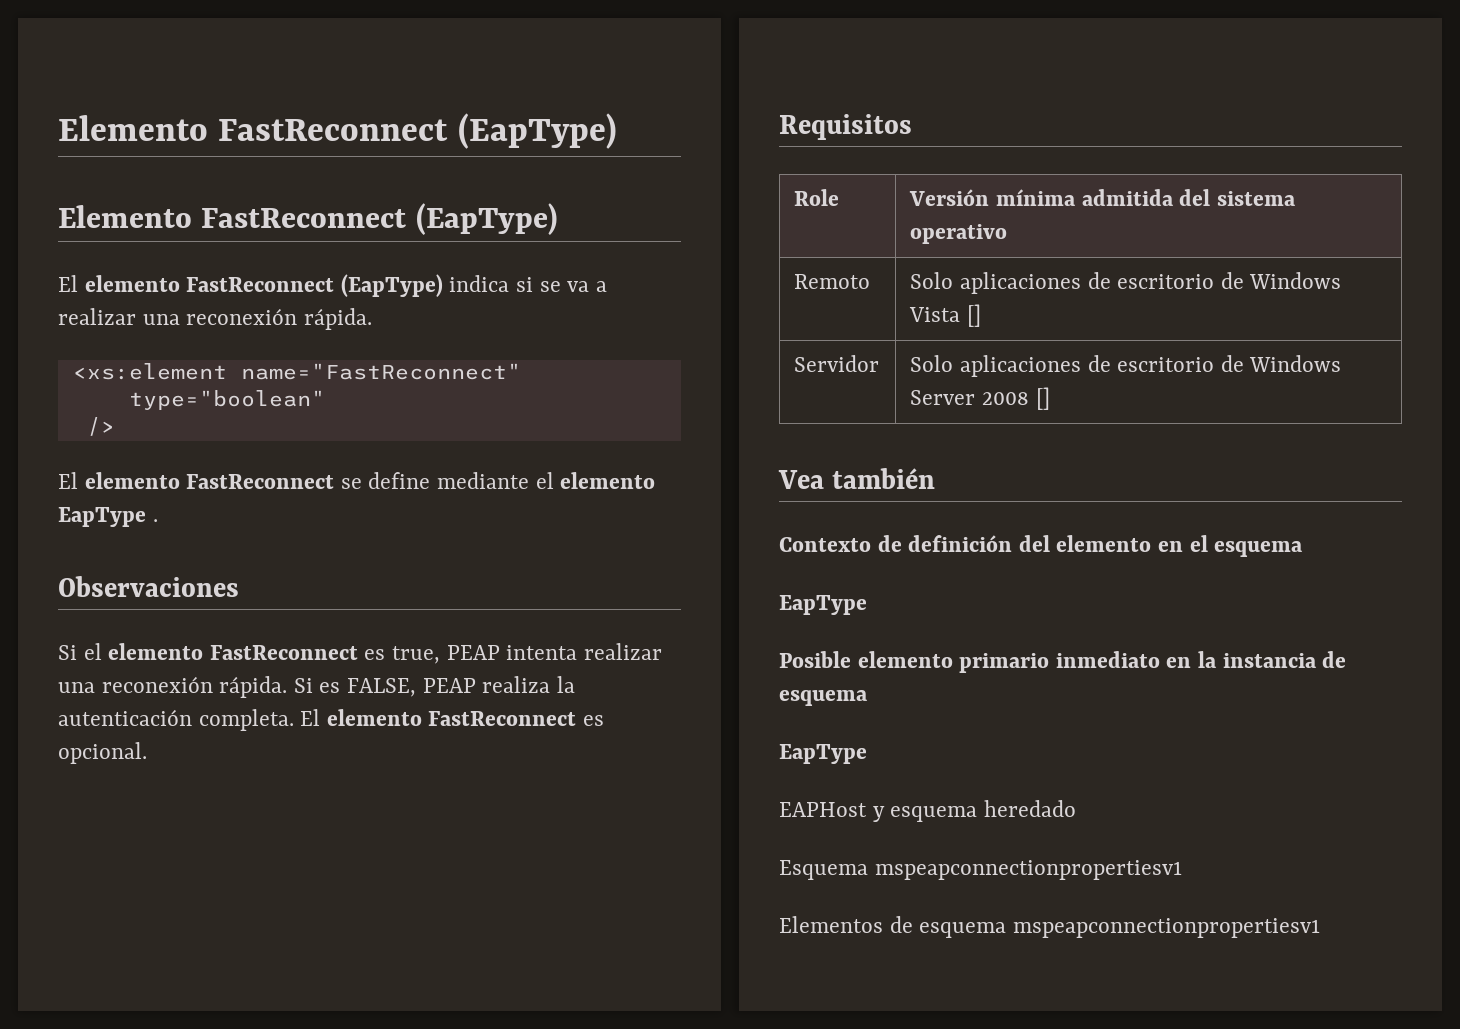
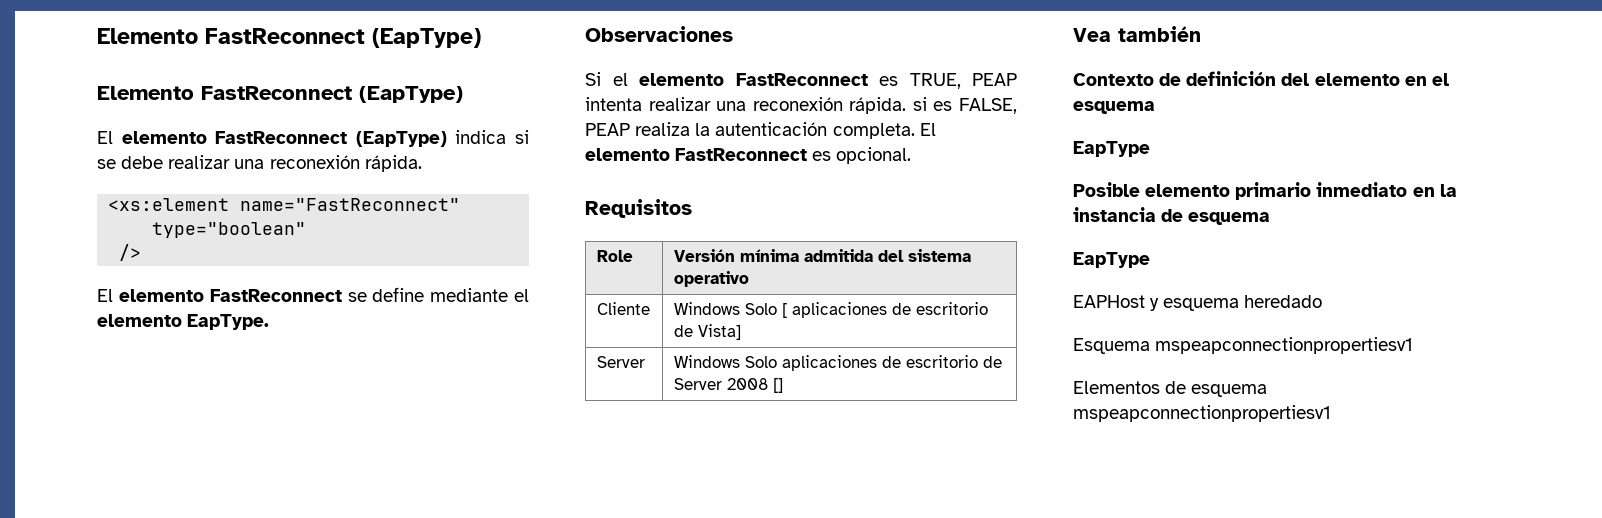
- El elemento FastReconnect (EapType) indica si se va a realizar una reconexión rápida.
+ El elemento FastReconnect (EapType) indica si se debe realizar una reconexión rápida.
- El elemento FastReconnect se define mediante el elemento EapType .
+ El elemento FastReconnect se define mediante el elemento EapType.
- Si el elemento FastReconnect es true, PEAP intenta realizar una reconexión rápida. Si es FALSE, PEAP realiza la autenticación completa.
+ Si el elemento FastReconnect es TRUE, PEAP intenta realizar una reconexión rápida. si es FALSE, PEAP realiza la autenticación completa.
- Remoto | Solo aplicaciones de escritorio de Windows Vista []
- Servidor | Solo aplicaciones de escritorio de Windows Server 2008 []
+ Cliente | Windows Solo [ aplicaciones de escritorio de Vista]
+ Server | Windows Solo aplicaciones de escritorio de Server 2008 []

